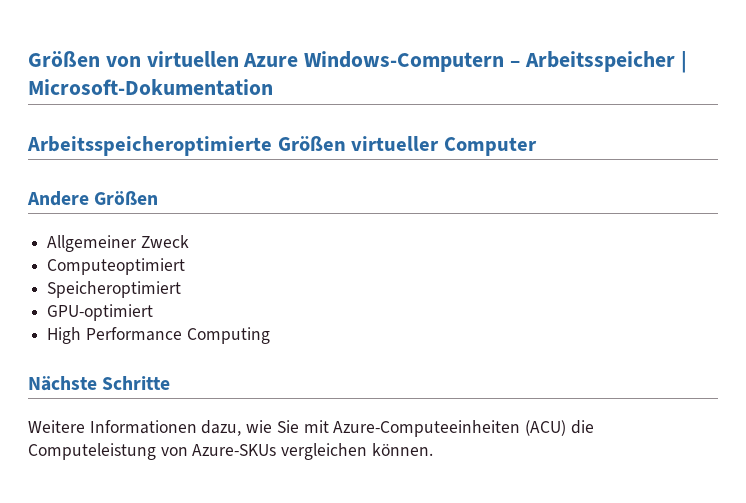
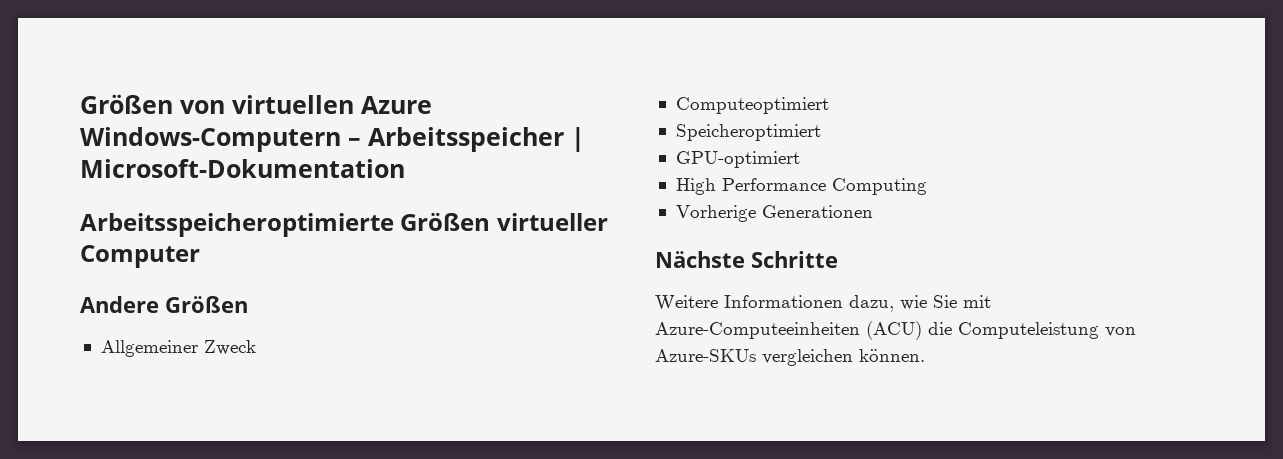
+ Vorherige Generationen

